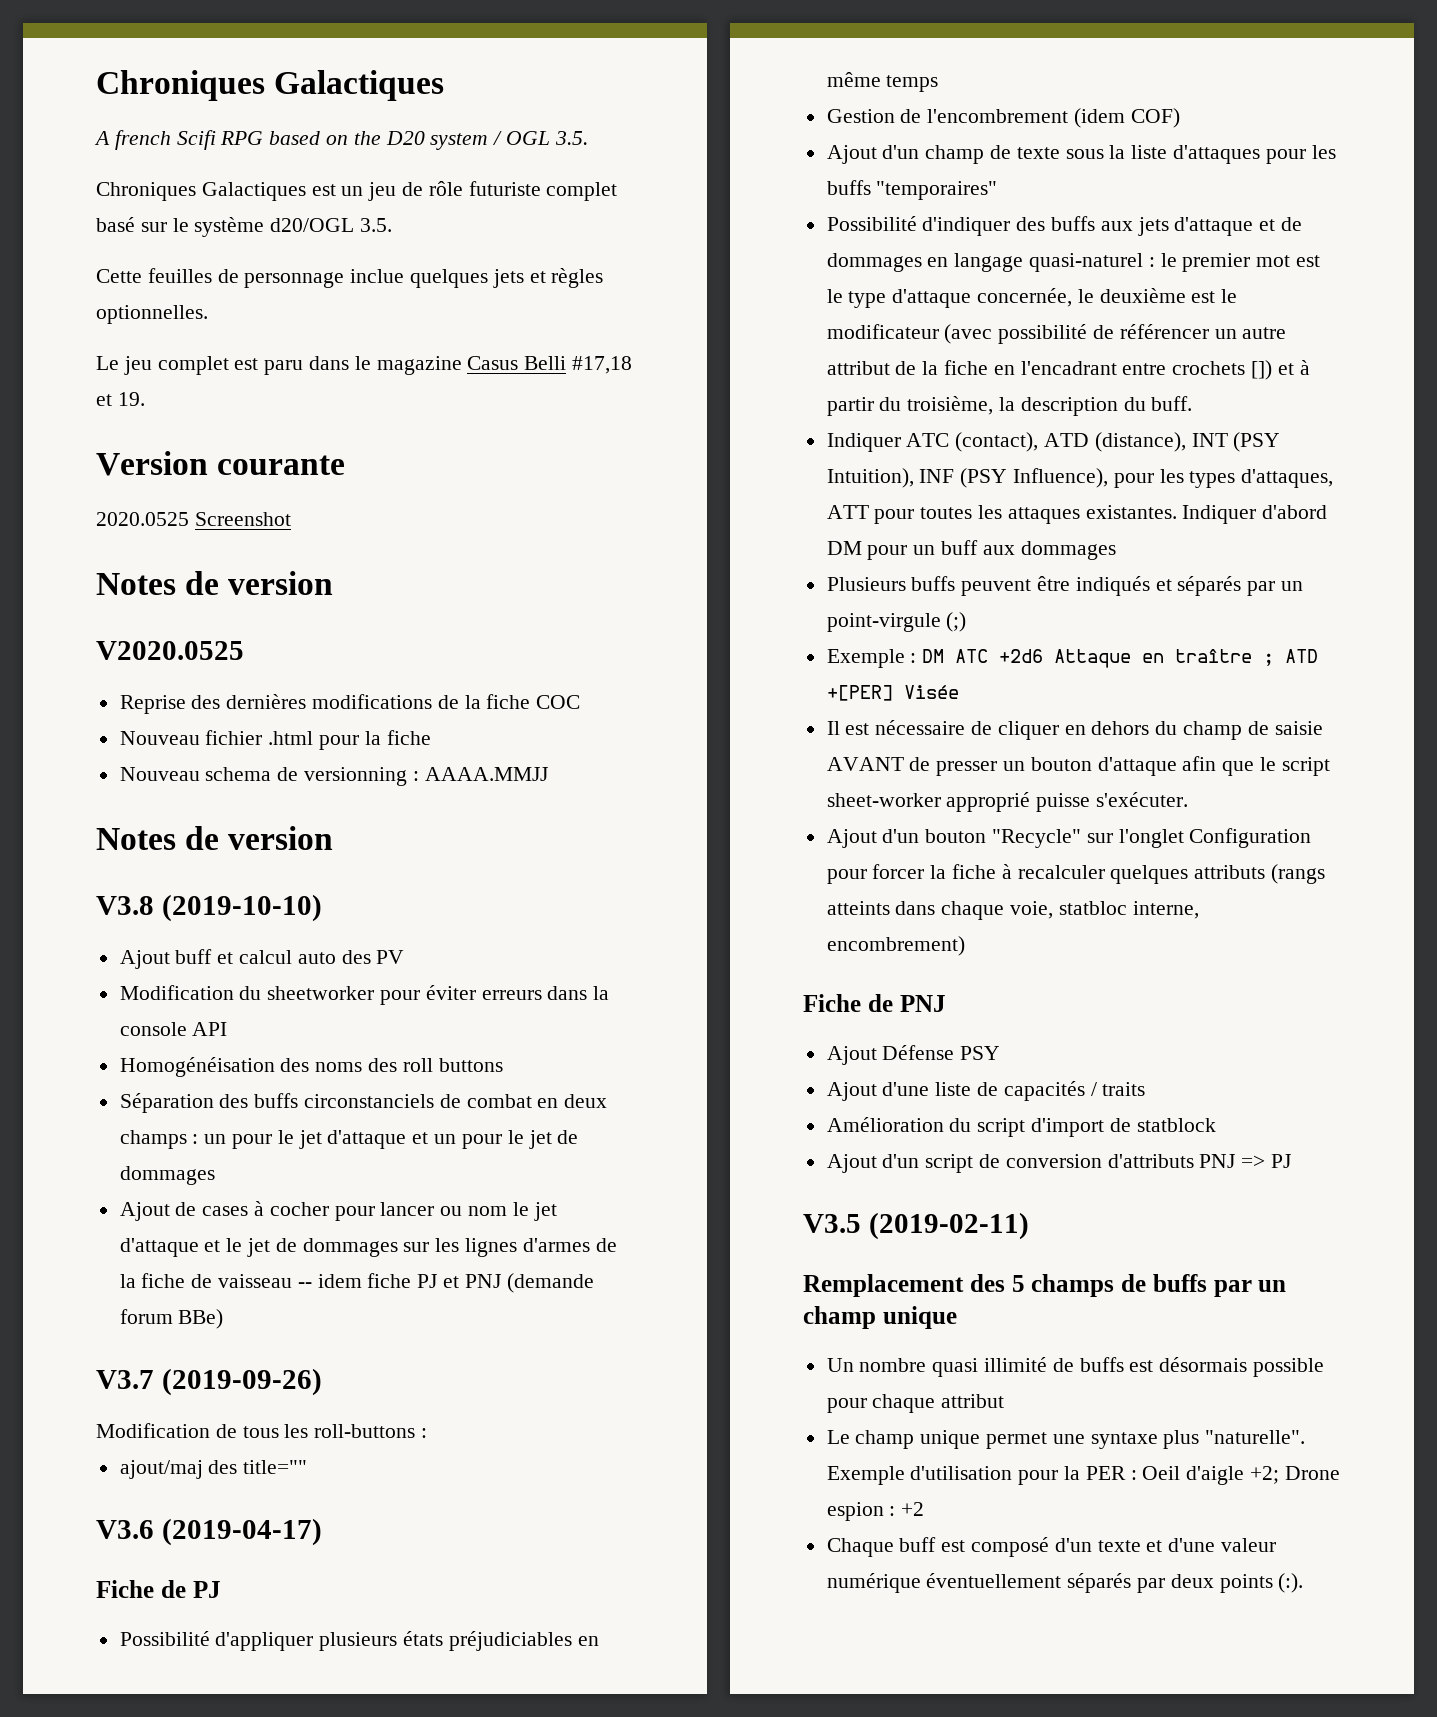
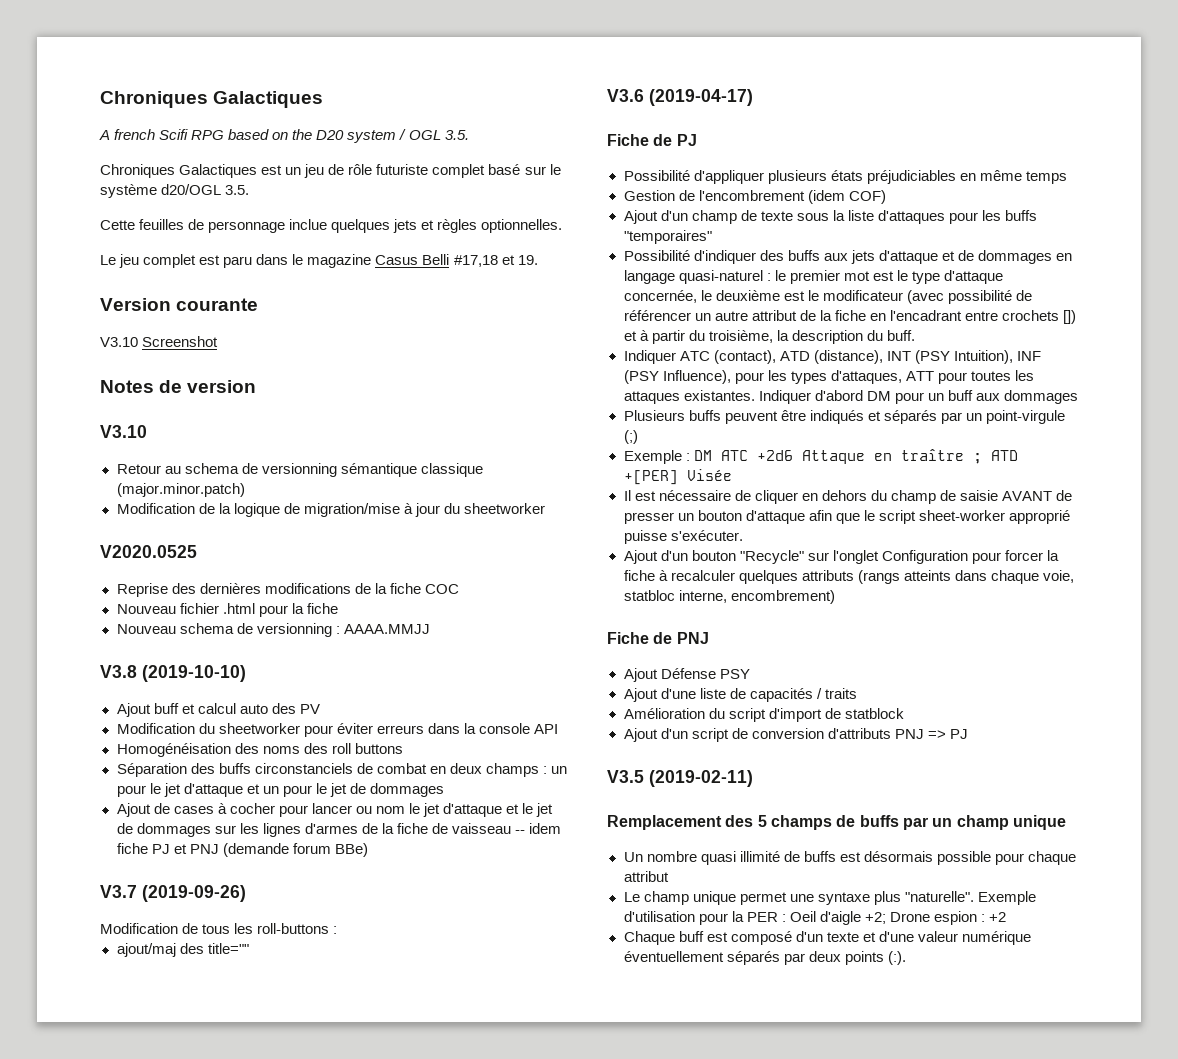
- 2020.0525 Screenshot
+ V3.10 Screenshot
  Notes de version
+ V3.10
+ Retour au schema de versionning sémantique classique (major.minor.patch)
+ Modification de la logique de migration/mise à jour du sheetworker
  Nouveau schema de versionning : AAAA.MMJJ
- Notes de version

